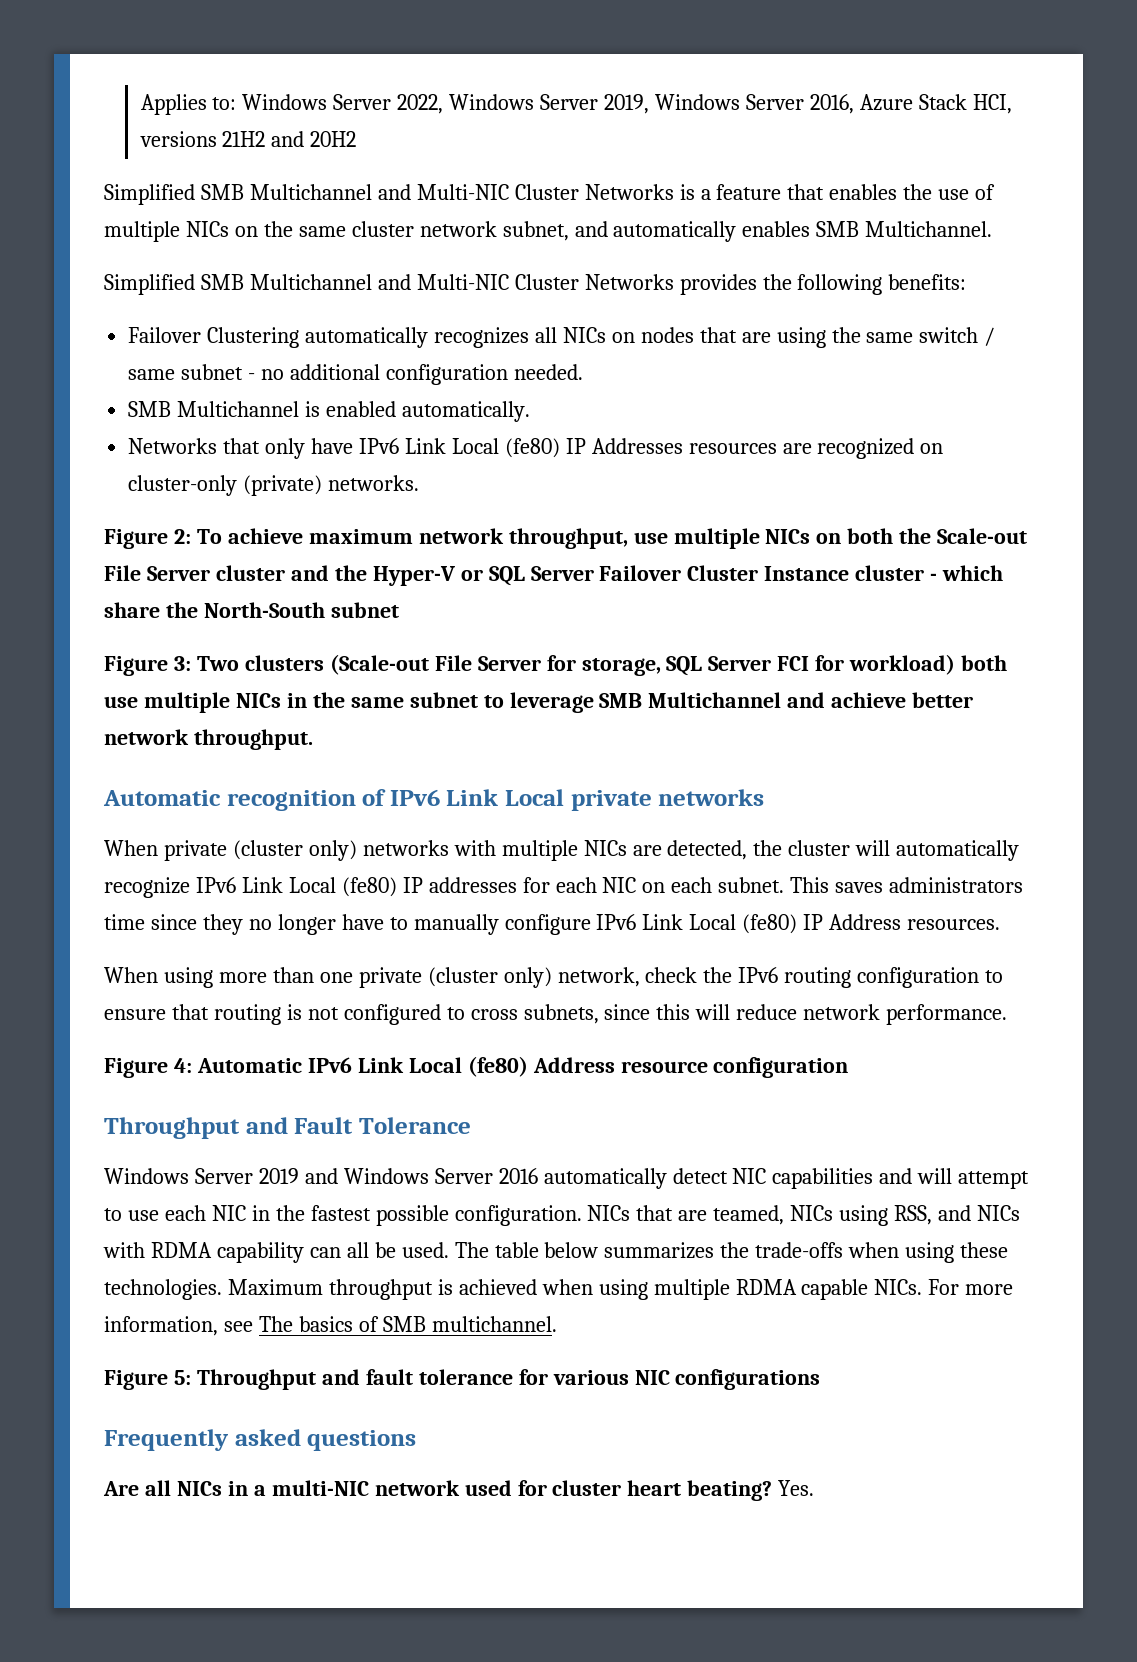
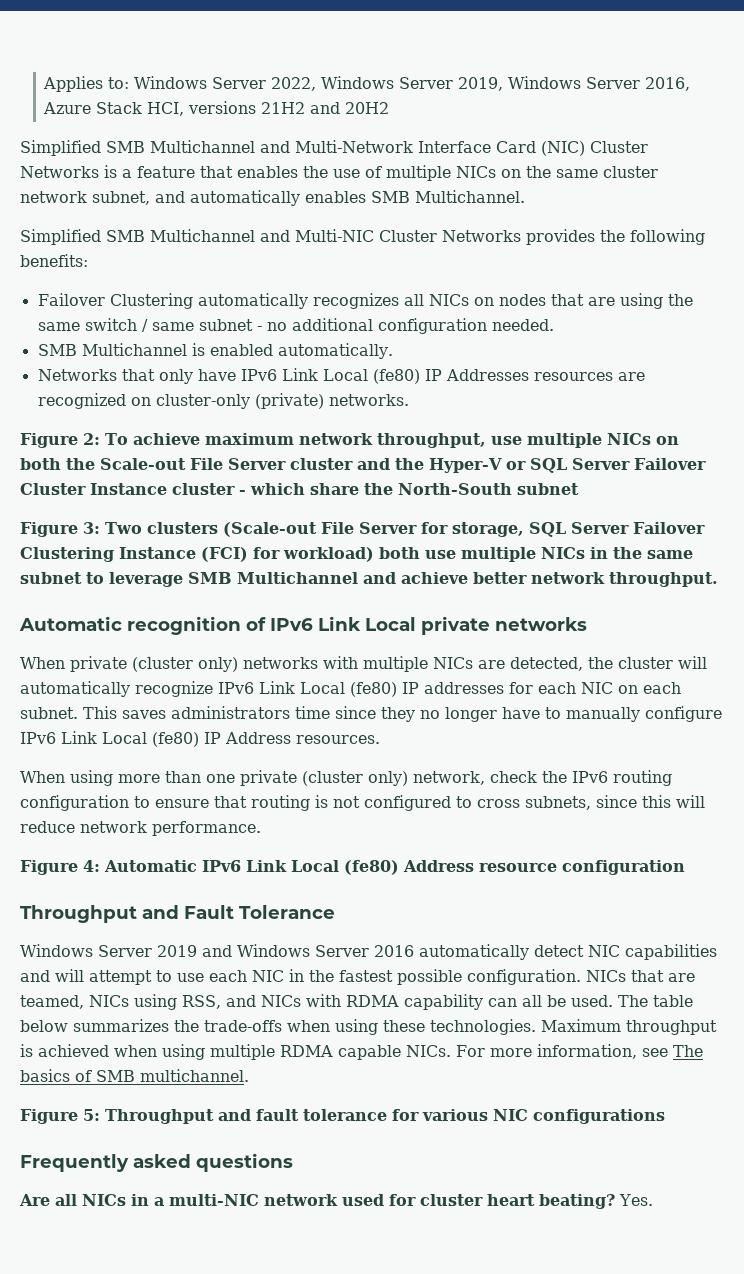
- Simplified SMB Multichannel and Multi-NIC Cluster Networks is a feature that enables the use of multiple NICs on the same cluster network subnet, and automatically enables SMB Multichannel.
+ Simplified SMB Multichannel and Multi-Network Interface Card (NIC) Cluster Networks is a feature that enables the use of multiple NICs on the same cluster network subnet, and automatically enables SMB Multichannel.
- Figure 3: Two clusters (Scale-out File Server for storage, SQL Server FCI for workload) both use multiple NICs in the same subnet to leverage SMB Multichannel and achieve better network throughput.
+ Figure 3: Two clusters (Scale-out File Server for storage, SQL Server Failover Clustering Instance (FCI) for workload) both use multiple NICs in the same subnet to leverage SMB Multichannel and achieve better network throughput.

